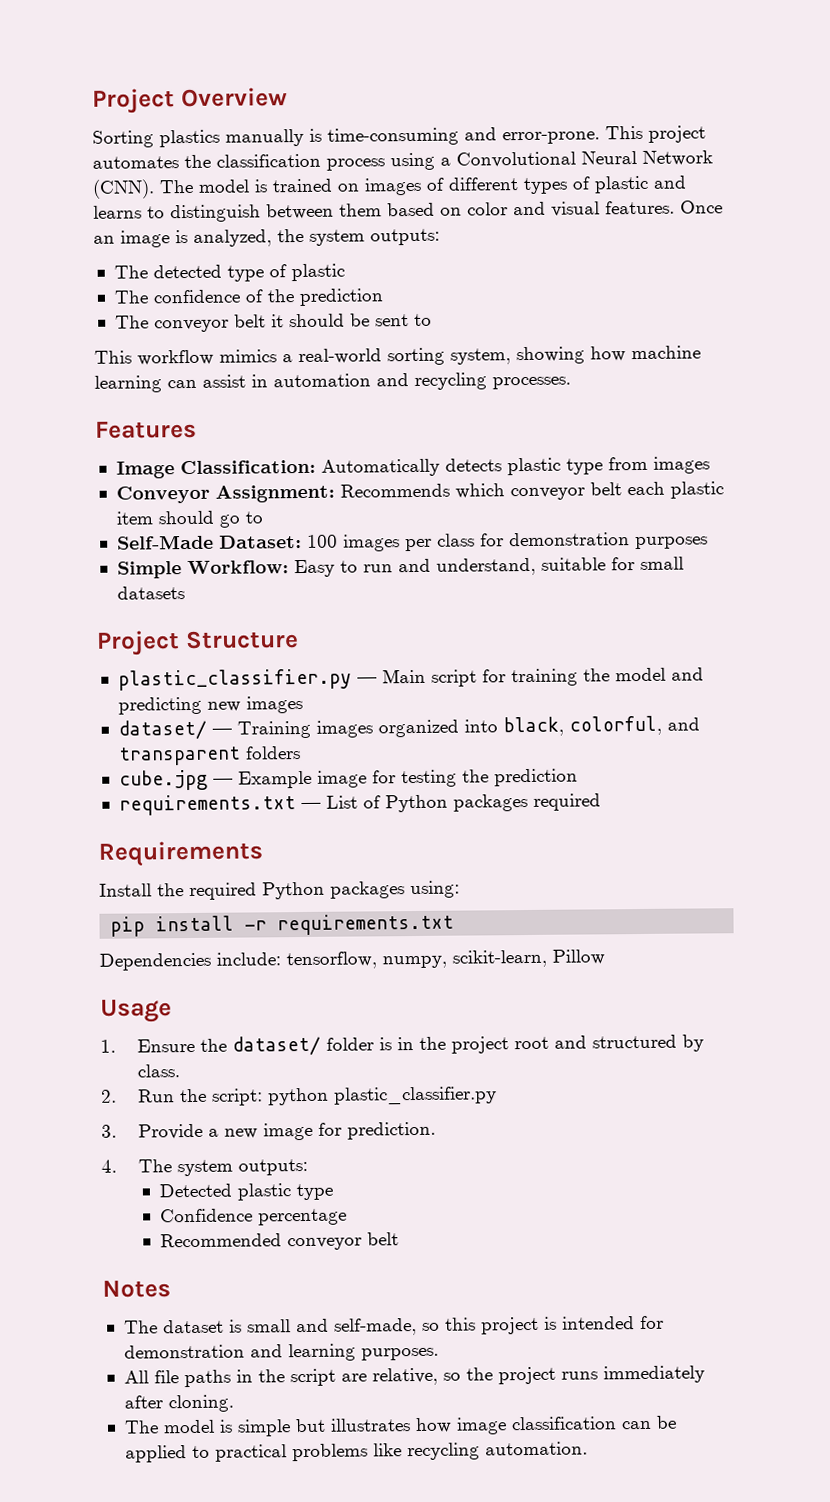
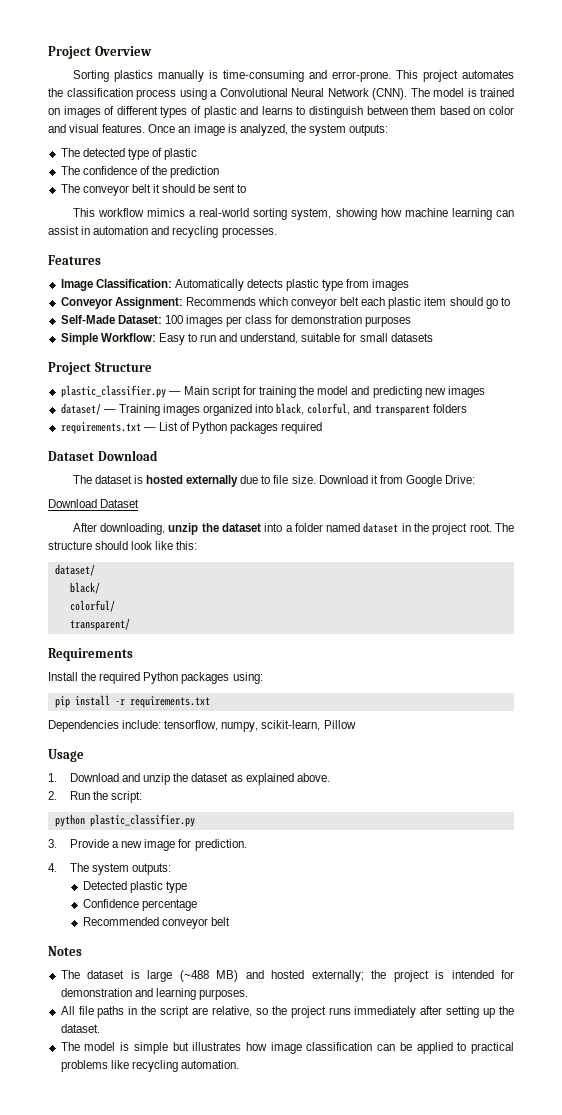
- cube.jpg — Example image for testing the prediction
+ Dataset Download
+ The dataset is hosted externally due to file size. Download it from Google Drive:
+ Download Dataset
+ After downloading, unzip the dataset into a folder named dataset in the project root. The structure should look like this:
+ dataset/
+ black/
+ colorful/
+ transparent/
- 1. Ensure the dataset/ folder is in the project root and structured by class.
+ 1. Download and unzip the dataset as explained above.
- 2. Run the script: python plastic_classifier.py
+ 2. Run the script:
+ python plastic_classifier.py
- The dataset is small and self-made, so this project is intended for demonstration and learning purposes.
+ The dataset is large (~488 MB) and hosted externally; the project is intended for demonstration and learning purposes.
- All file paths in the script are relative, so the project runs immediately after cloning.
+ All file paths in the script are relative, so the project runs immediately after setting up the dataset.

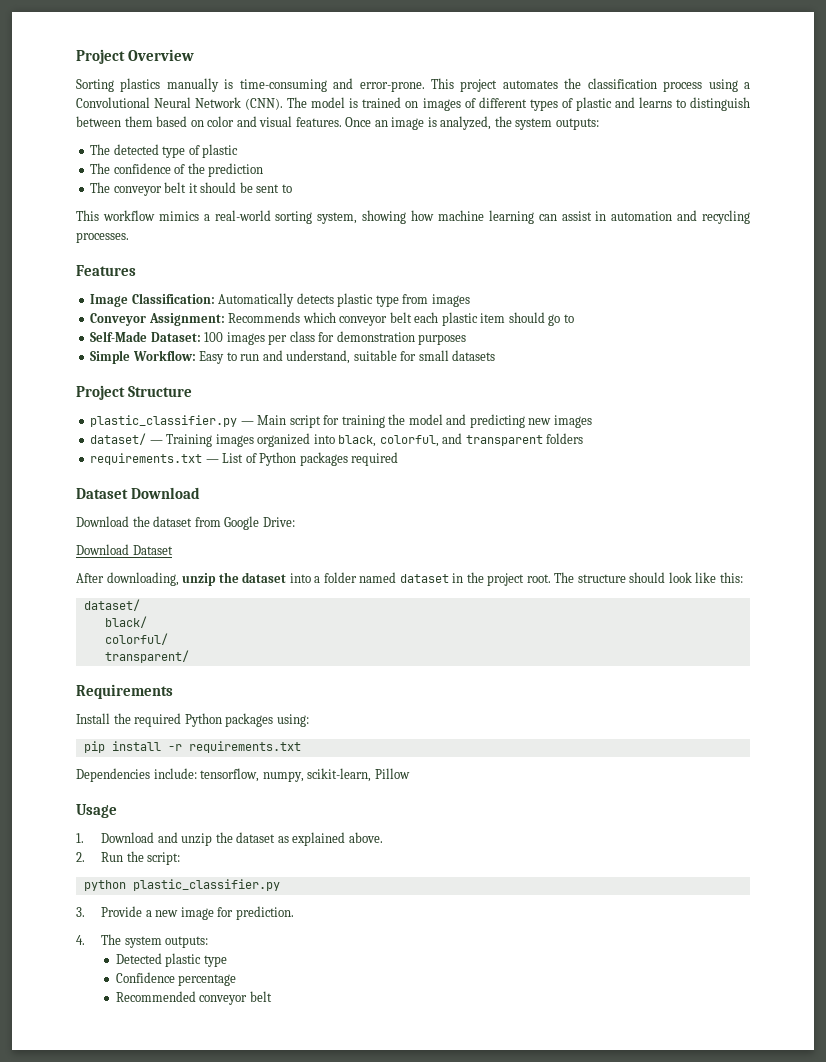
- The dataset is hosted externally due to file size. Download it from Google Drive:
+ Download the dataset from Google Drive:
- Notes
- The dataset is large (~488 MB) and hosted externally; the project is intended for demonstration and learning purposes.
- All file paths in the script are relative, so the project runs immediately after setting up the dataset.
- The model is simple but illustrates how image classification can be applied to practical problems like recycling automation.

